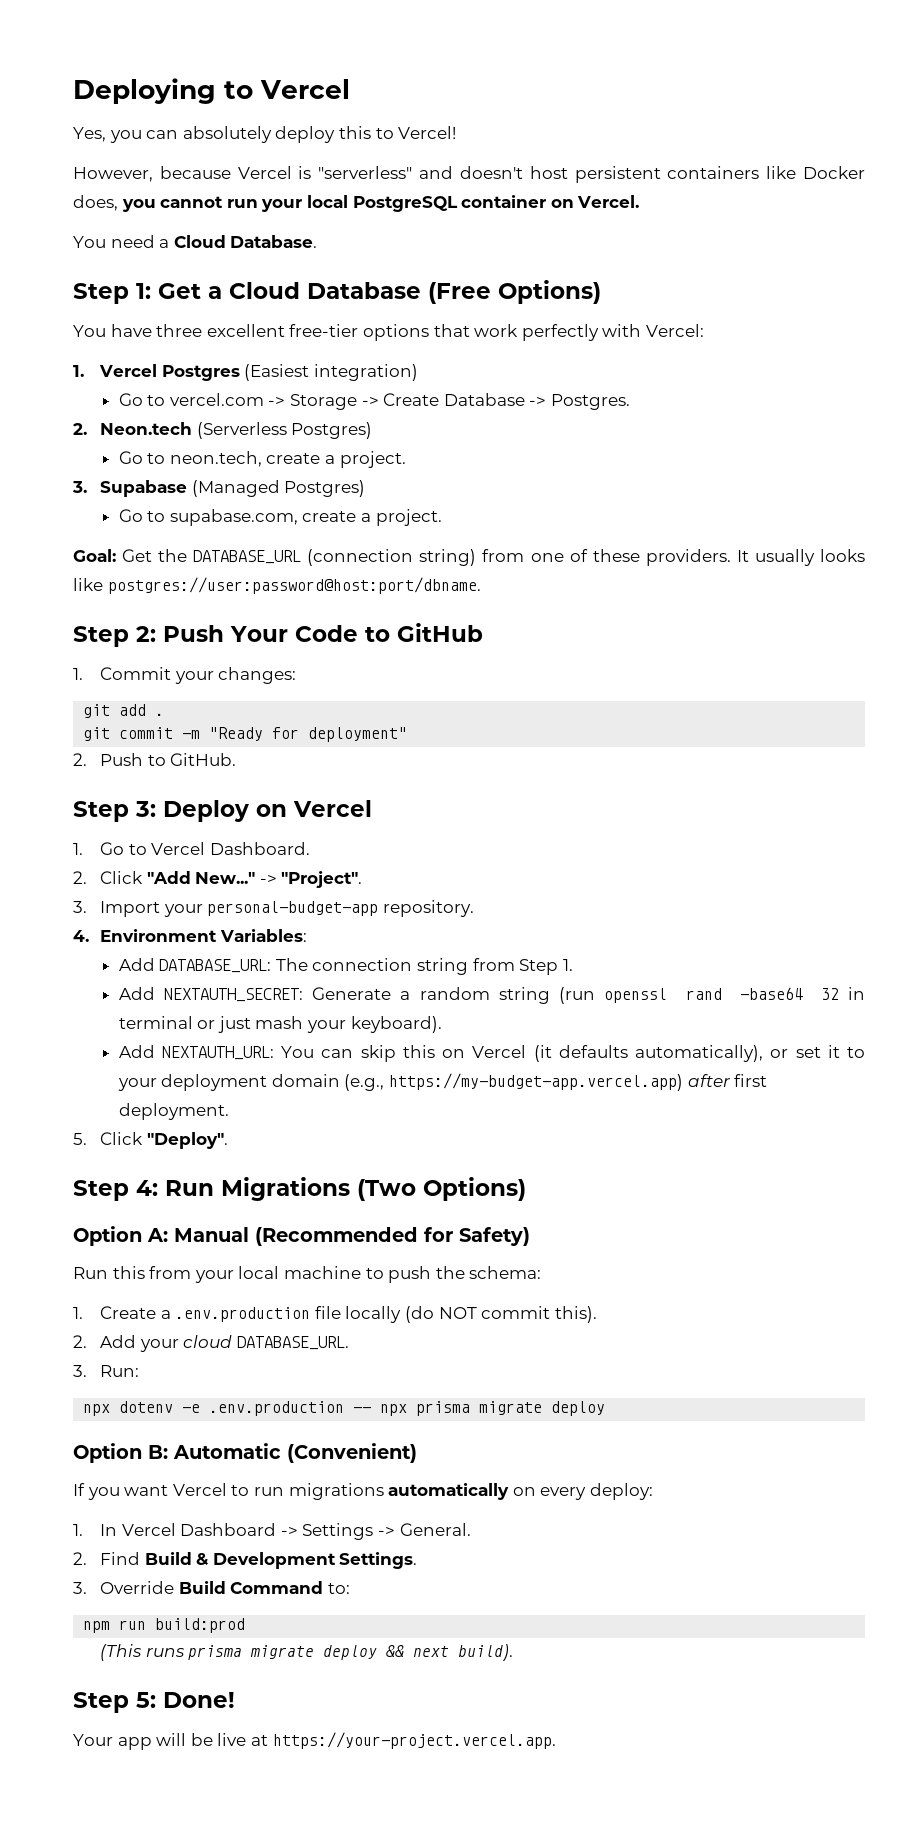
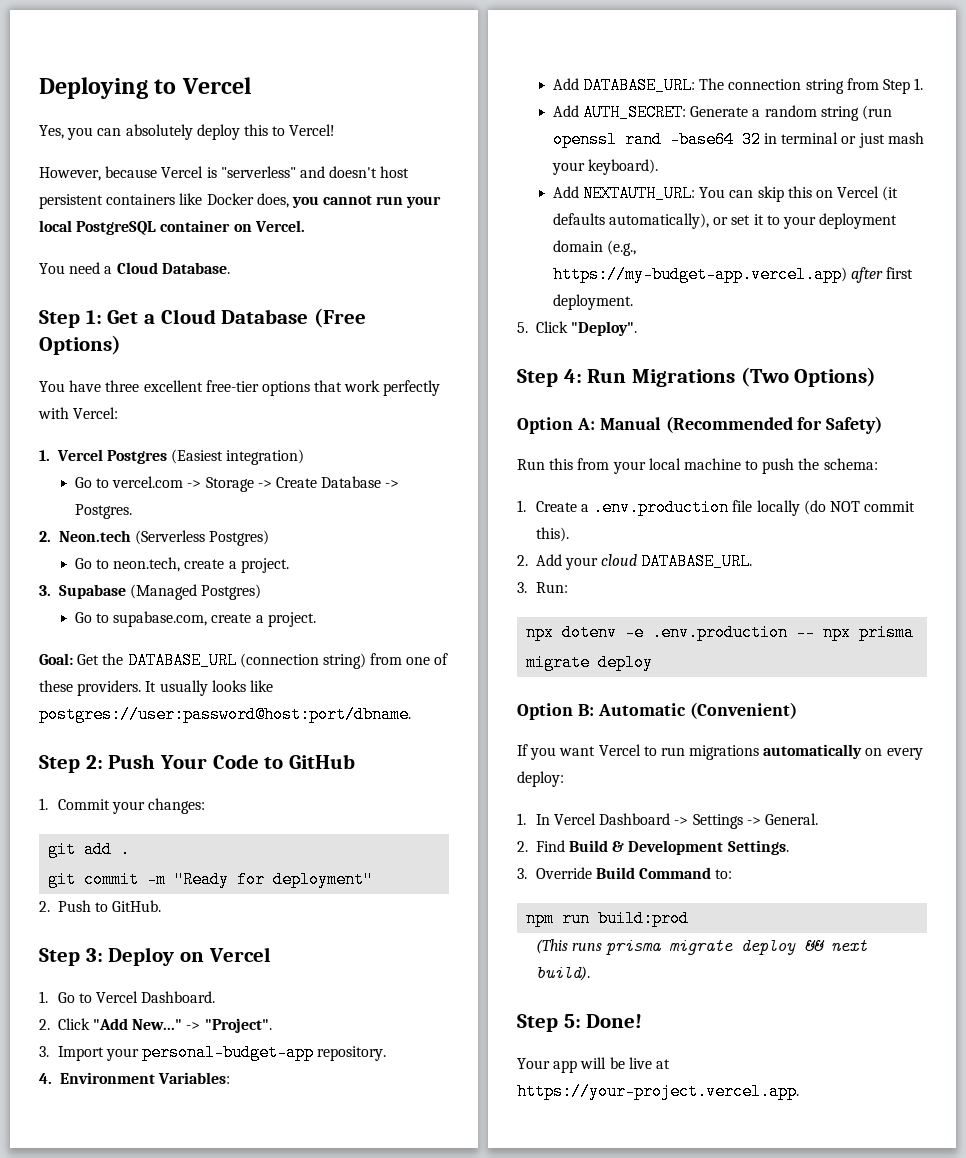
- Add NEXTAUTH_SECRET: Generate a random string (run openssl rand -base64 32 in terminal or just mash your keyboard).
+ Add AUTH_SECRET: Generate a random string (run openssl rand -base64 32 in terminal or just mash your keyboard).

